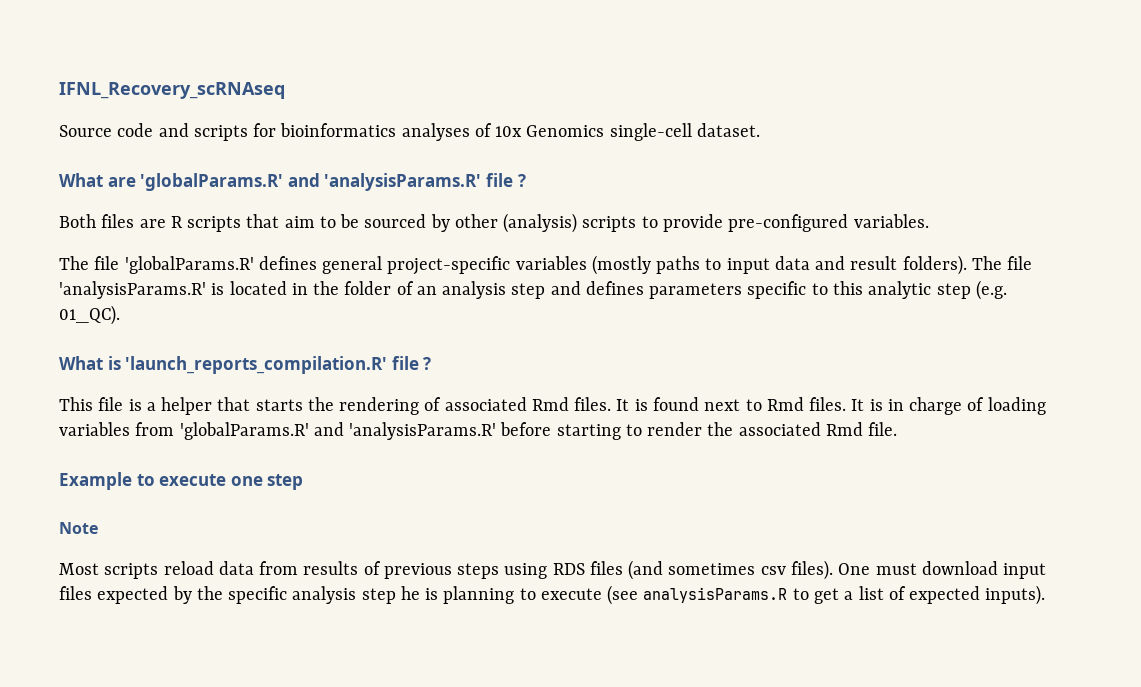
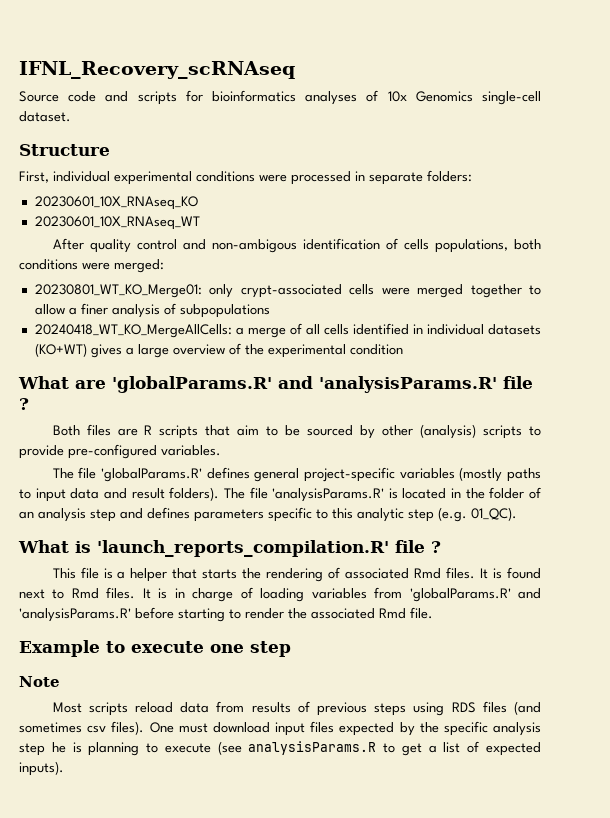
+ Structure
+ First, individual experimental conditions were processed in separate folders:
+ 20230601_10X_RNAseq_KO
+ 20230601_10X_RNAseq_WT
+ After quality control and non-ambigous identification of cells populations, both conditions were merged:
+ 20230801_WT_KO_Merge01: only crypt-associated cells were merged together to allow a finer analysis of subpopulations
+ 20240418_WT_KO_MergeAllCells: a merge of all cells identified in individual datasets (KO+WT) gives a large overview of the experimental condition

